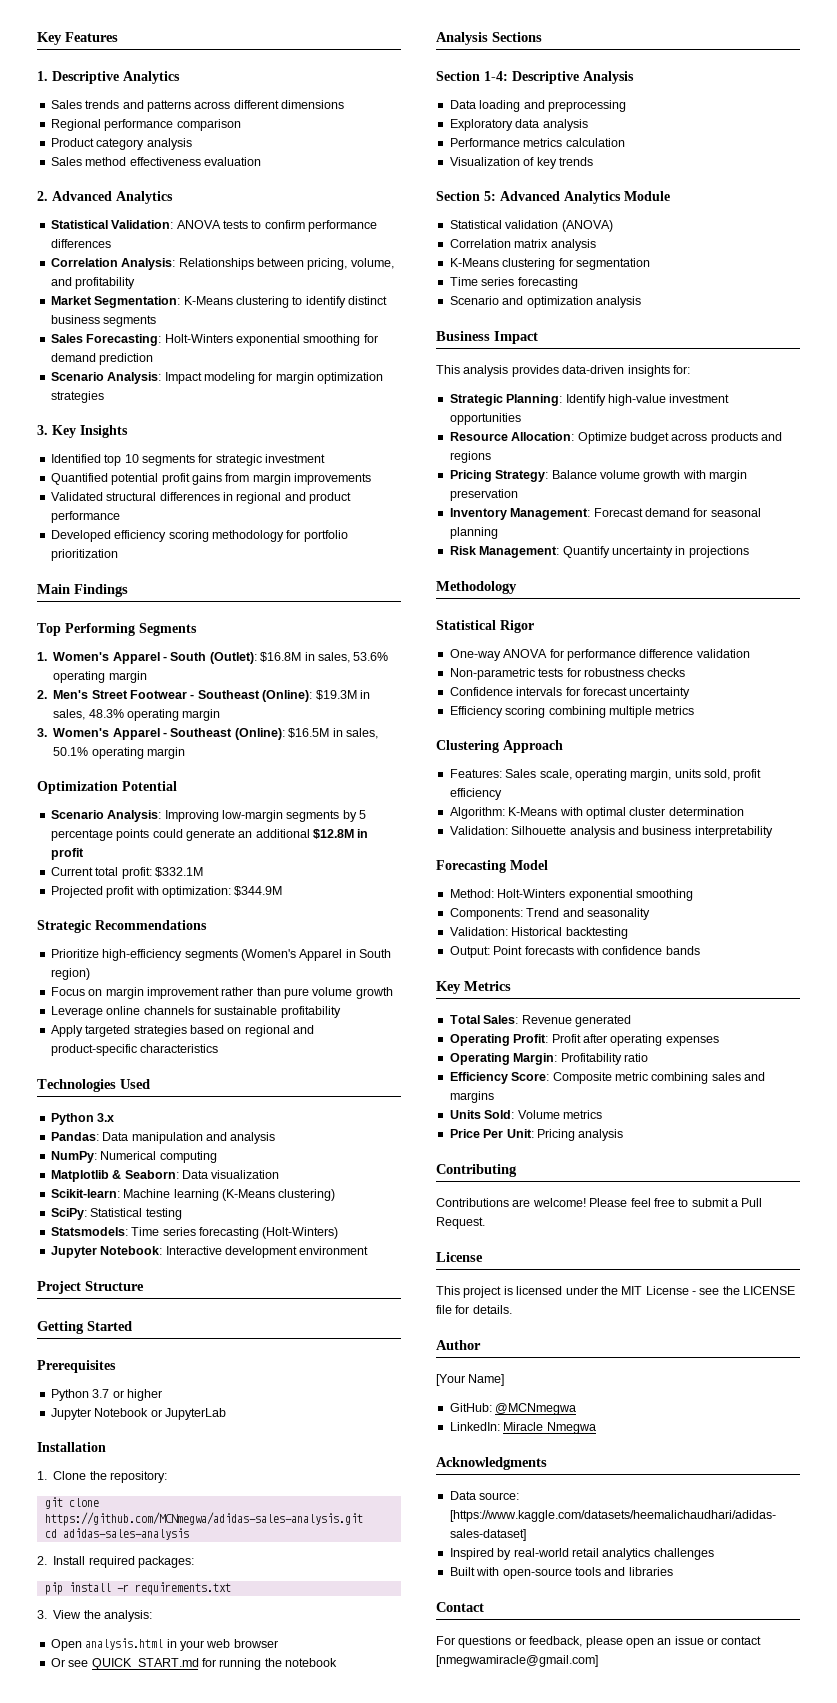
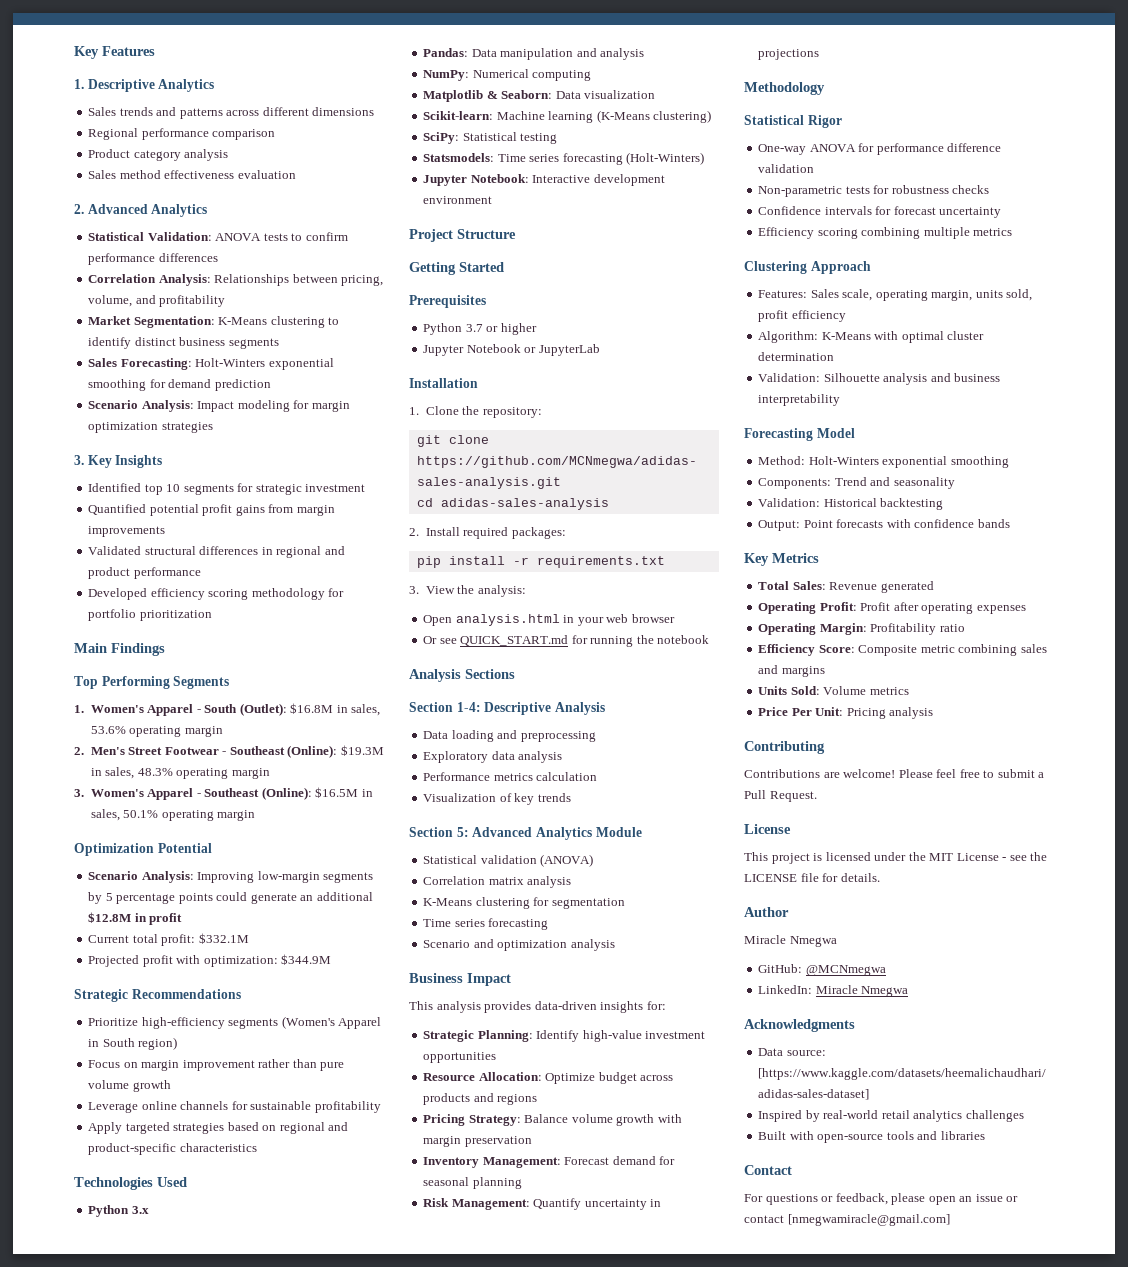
  Author
- [Your Name]
+ Miracle Nmegwa

